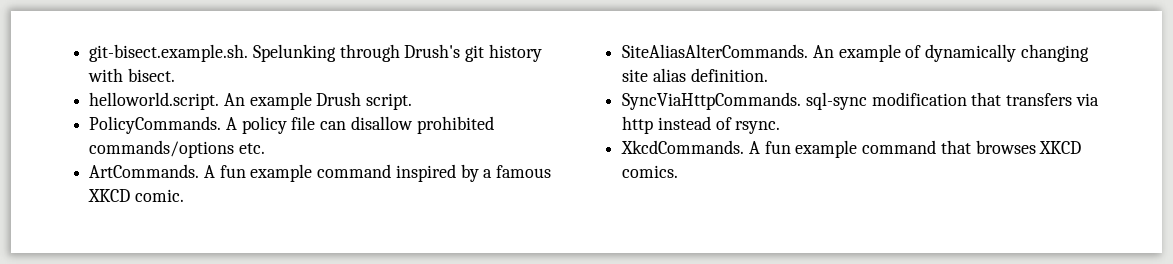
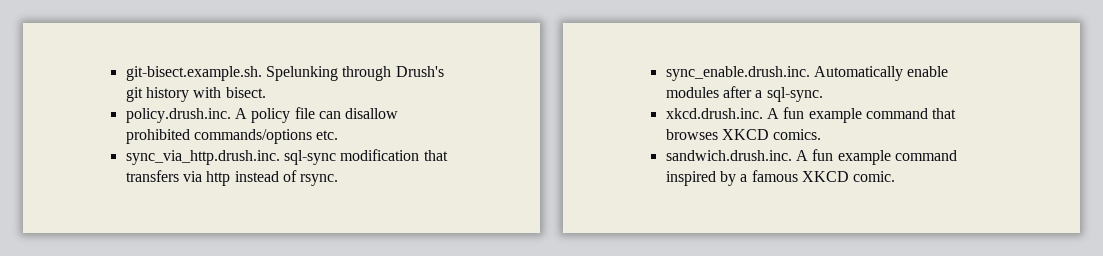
- helloworld.script. An example Drush script.
- PolicyCommands. A policy file can disallow prohibited commands/options etc.
+ policy.drush.inc. A policy file can disallow prohibited commands/options etc.
- ArtCommands. A fun example command inspired by a famous XKCD comic.
+ sync_via_http.drush.inc. sql-sync modification that transfers via http instead of rsync.
+ sync_enable.drush.inc. Automatically enable modules after a sql-sync.
+ xkcd.drush.inc. A fun example command that browses XKCD comics.
+ sandwich.drush.inc. A fun example command inspired by a famous XKCD comic.
- SiteAliasAlterCommands. An example of dynamically changing site alias definition.
- SyncViaHttpCommands. sql-sync modification that transfers via http instead of rsync.
- XkcdCommands. A fun example command that browses XKCD comics.

